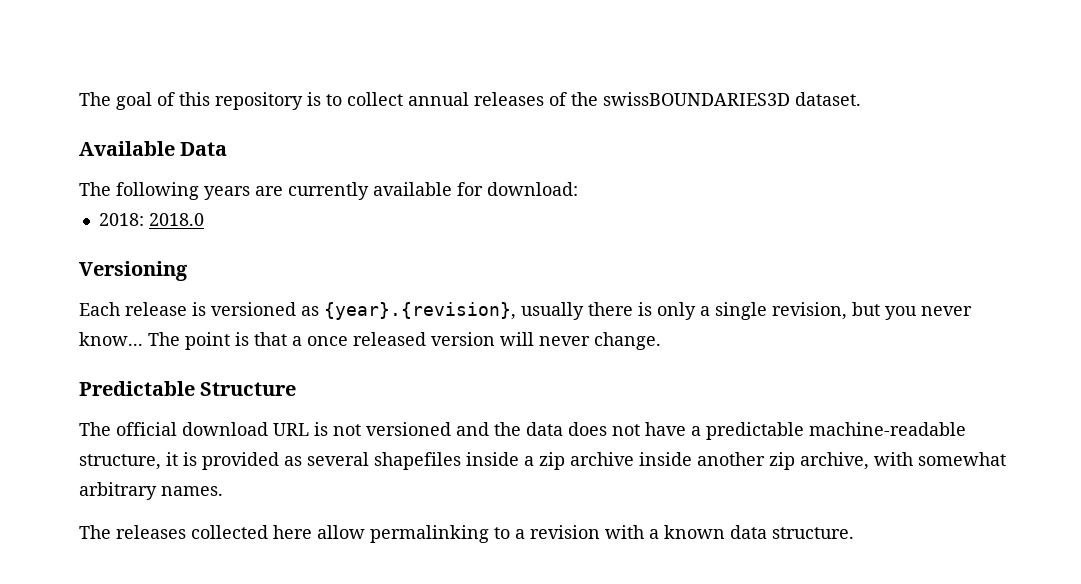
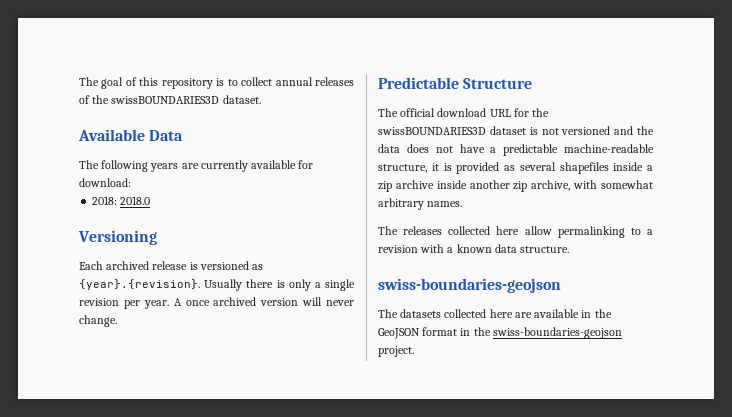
- Each release is versioned as {year}.{revision}, usually there is only a single revision, but you never know... The point is that a once released version will never change.
+ Each archived release is versioned as {year}.{revision}. Usually there is only a single revision per year. A once archived version will never change.
- The official download URL is not versioned and the data does not have a predictable machine-readable structure, it is provided as several shapefiles inside a zip archive inside another zip archive, with somewhat arbitrary names.
+ The official download URL for the swissBOUNDARIES3D dataset is not versioned and the data does not have a predictable machine-readable structure, it is provided as several shapefiles inside a zip archive inside another zip archive, with somewhat arbitrary names.
  The releases collected here allow permalinking to a revision with a known data structure.
+ swiss-boundaries-geojson
+ The datasets collected here are available in the GeoJSON format in the swiss-boundaries-geojson project.

